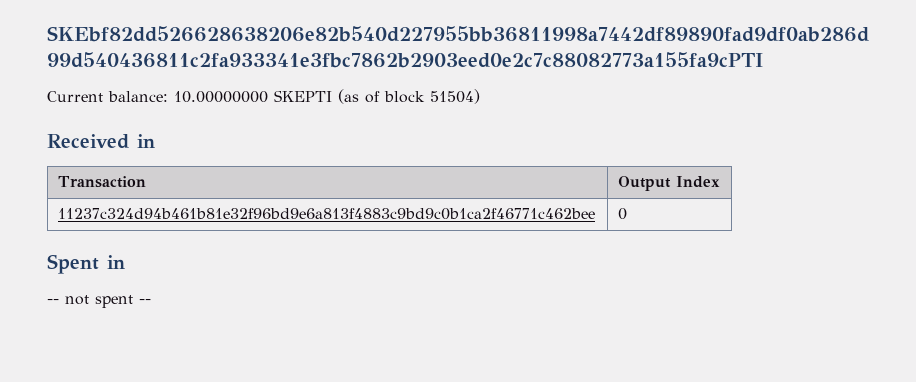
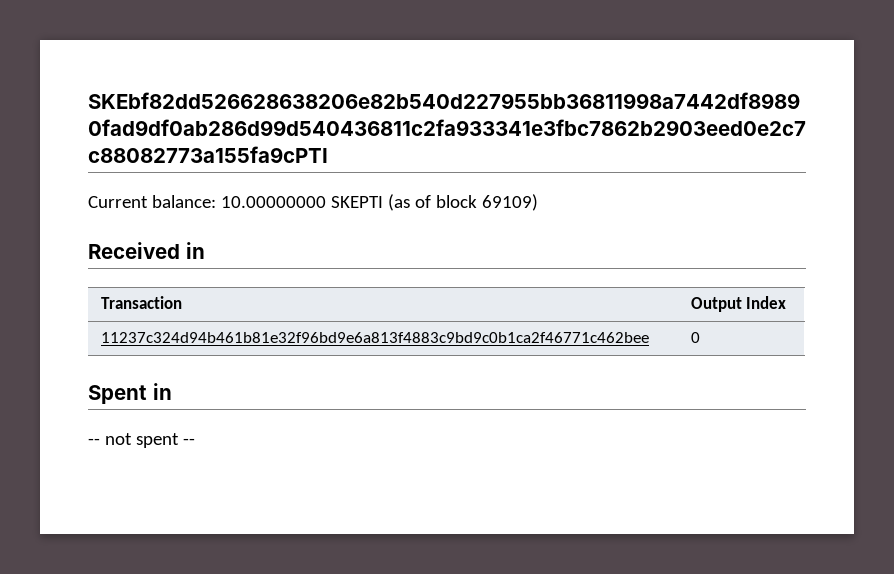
- Current balance: 10.00000000 SKEPTI (as of block 51504)
+ Current balance: 10.00000000 SKEPTI (as of block 69109)

